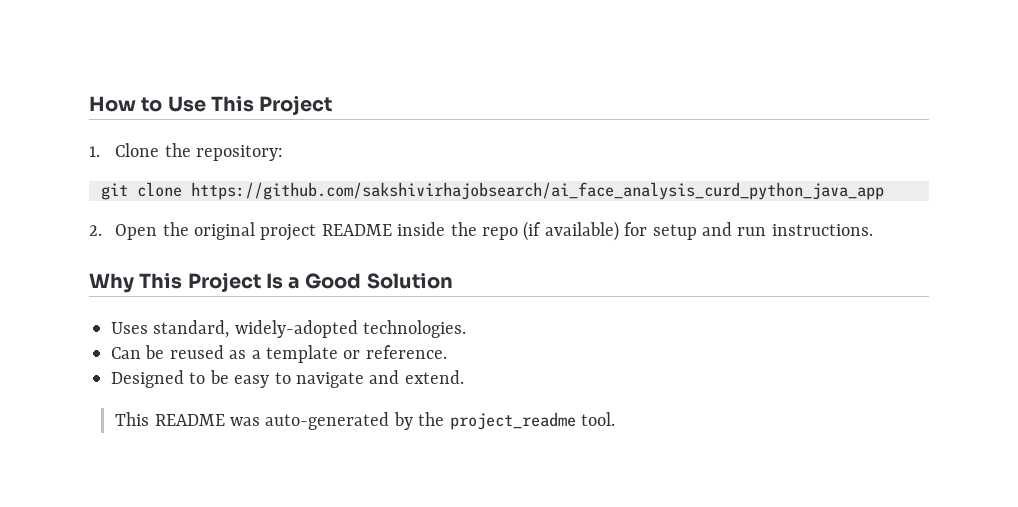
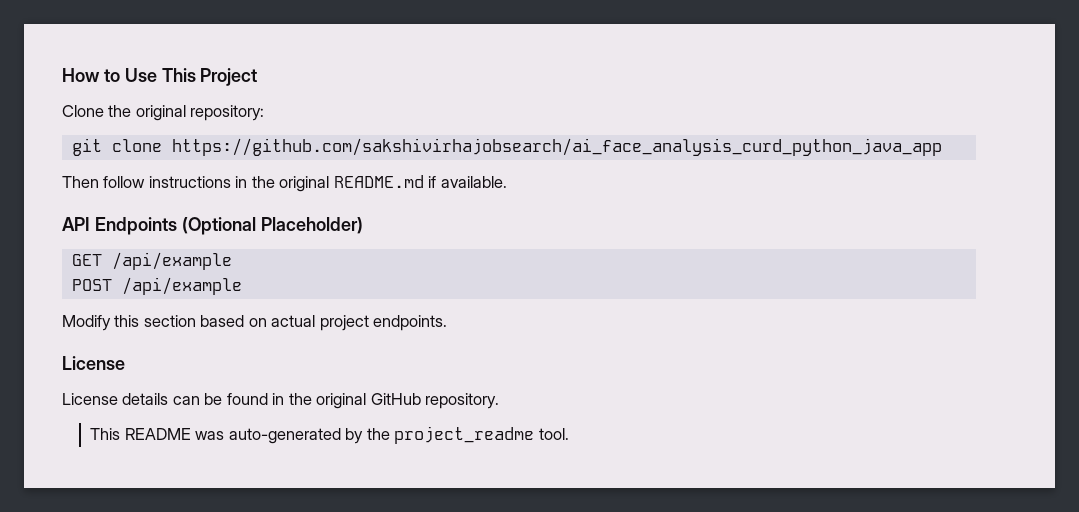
- 1. Clone the repository:
+ Clone the original repository:
- 2. Open the original project README inside the repo (if available) for setup and run instructions.
- Why This Project Is a Good Solution
- Uses standard, widely-adopted technologies.
- Can be reused as a template or reference.
- Designed to be easy to navigate and extend.
+ Then follow instructions in the original README.md if available.
+ API Endpoints (Optional Placeholder)
+ GET /api/example
+ POST /api/example
+ Modify this section based on actual project endpoints.
+ License
+ License details can be found in the original GitHub repository.

